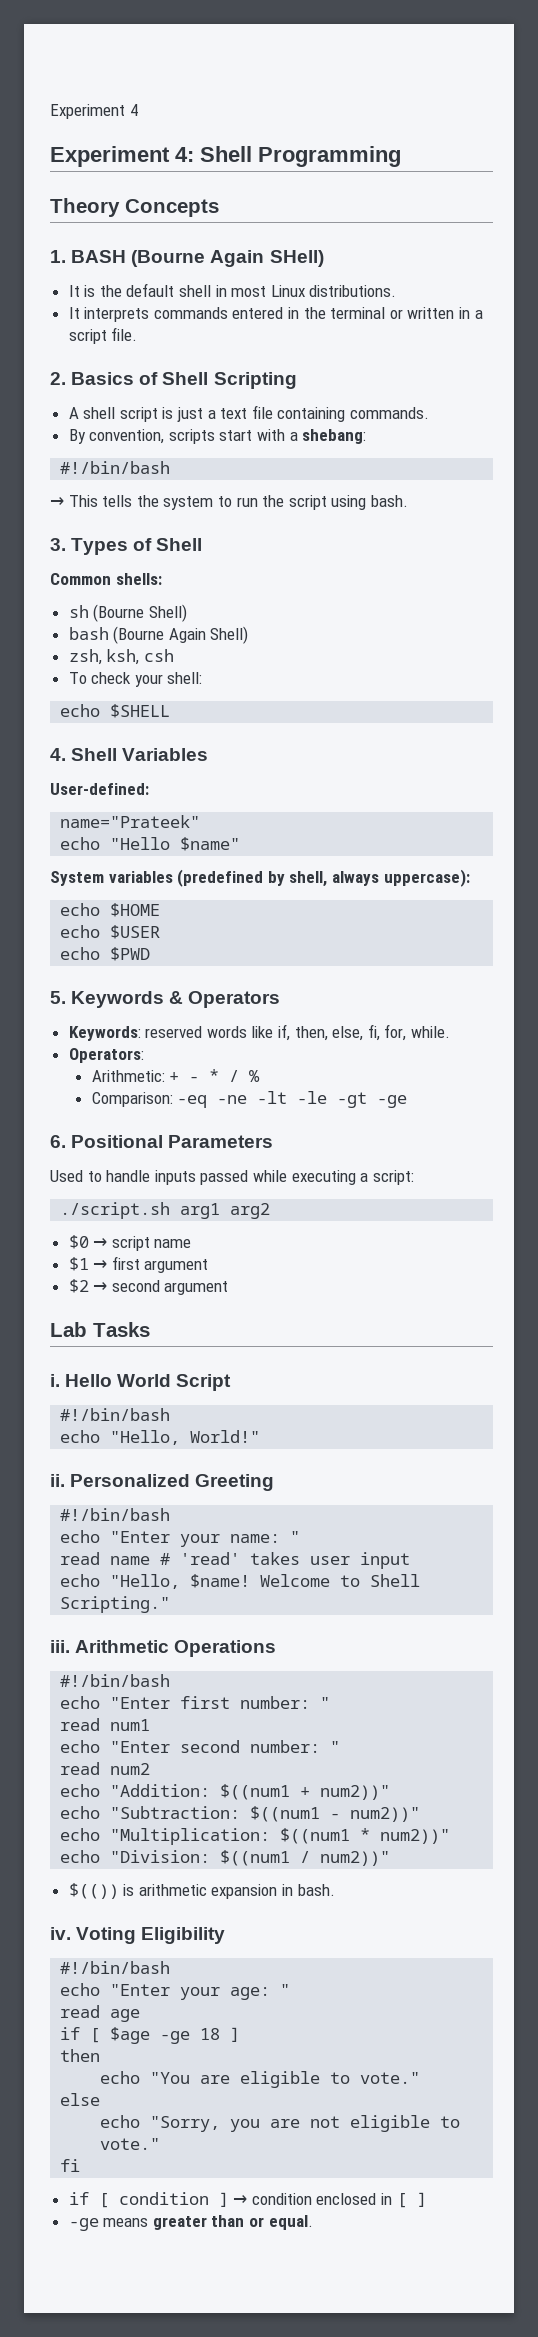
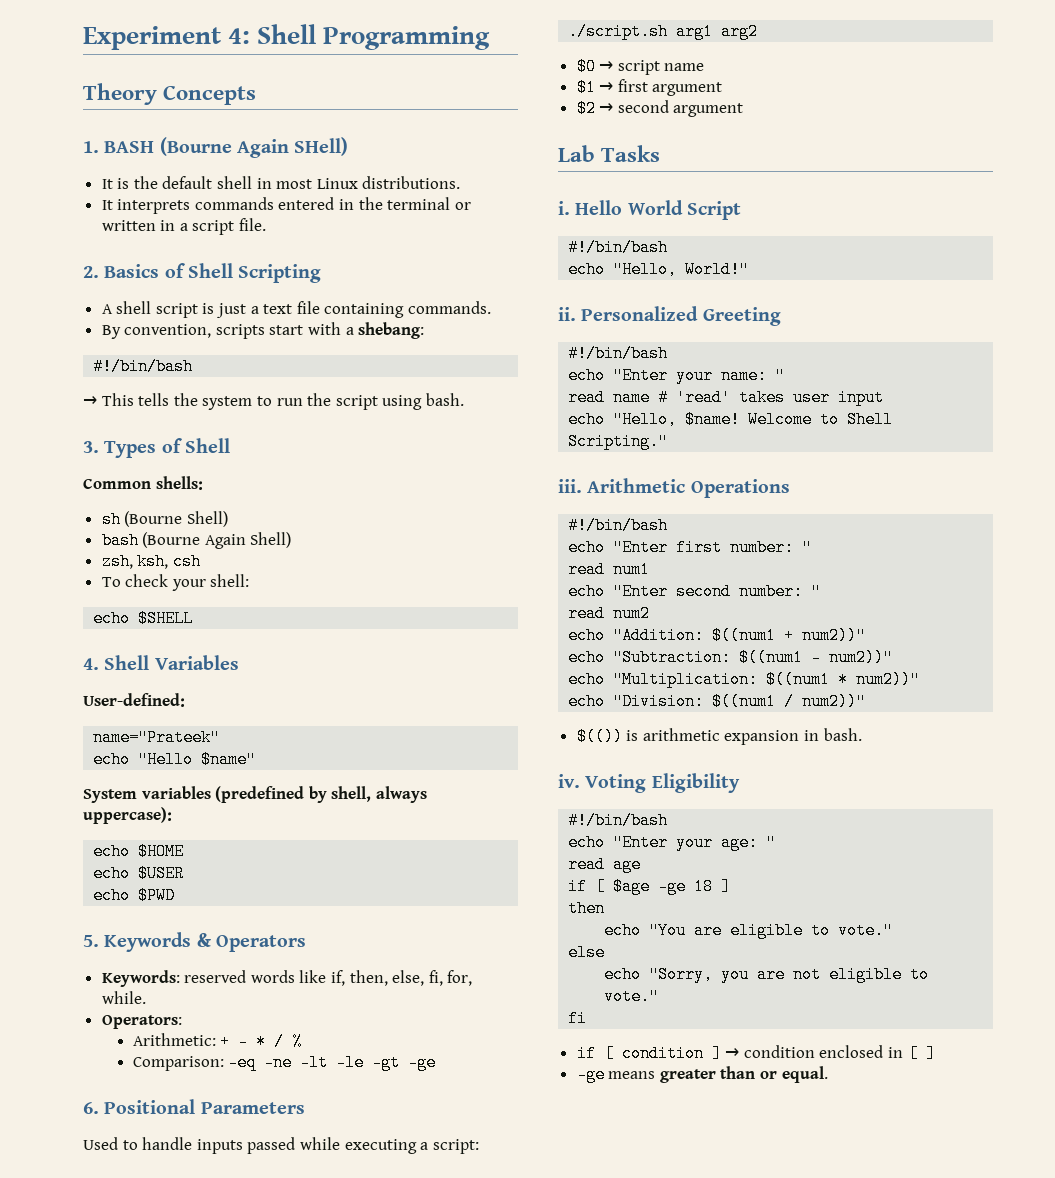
- Experiment 4

